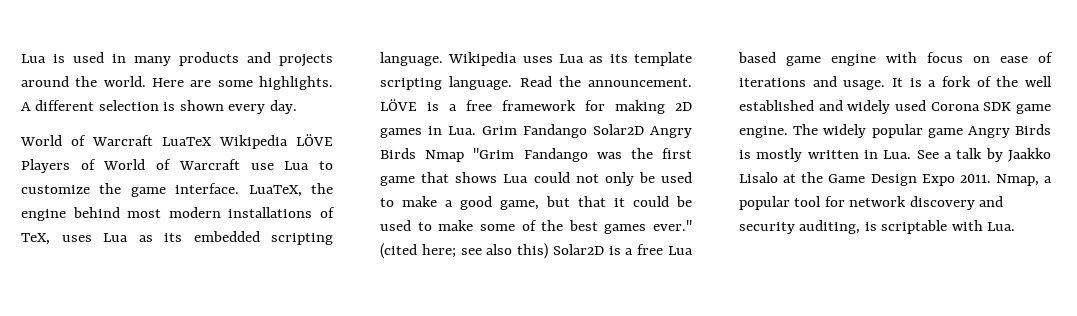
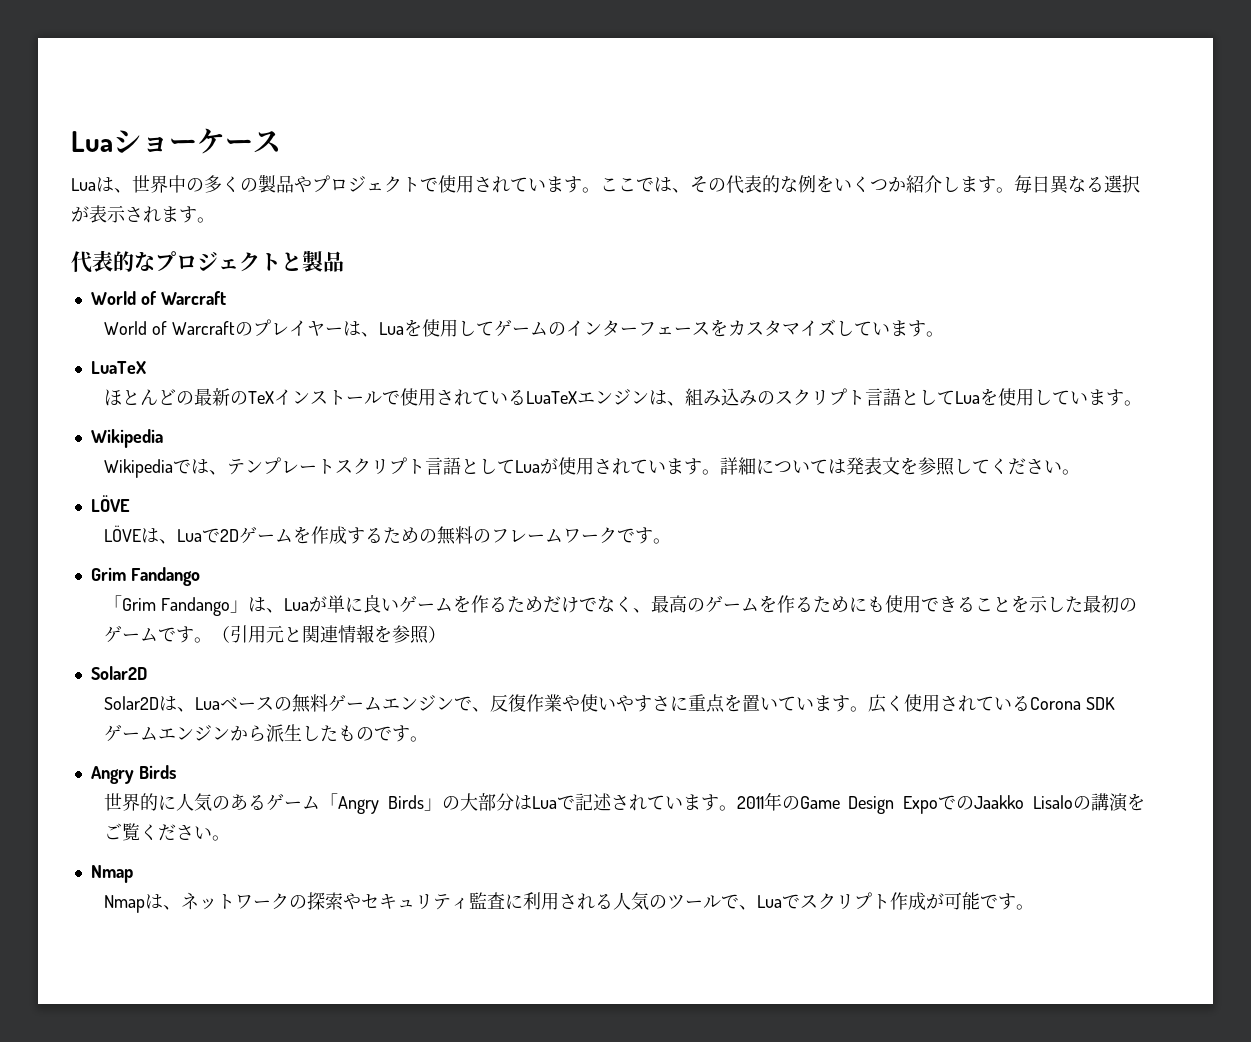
- Lua is used in many products and projects around the world. Here are some highlights. A different selection is shown every day.
- World of Warcraft LuaTeX Wikipedia LÖVE Players of World of Warcraft use Lua to customize the game interface. LuaTeX, the engine behind most modern installations of TeX, uses Lua as its embedded scripting language. Wikipedia uses Lua as its template scripting language. Read the announcement. LÖVE is a free framework for making 2D games in Lua. Grim Fandango Solar2D Angry Birds Nmap "Grim Fandango was the first game that shows Lua could not only be used to make a good game, but that it could be used to make some of the best games ever." (cited here; see also this) Solar2D is a free Lua based game engine with focus on ease of iterations and usage. It is a fork of the well established and widely used Corona SDK game engine. The widely popular game Angry Birds is mostly written in Lua. See a talk by Jaakko Lisalo at the Game Design Expo 2011. Nmap, a popular tool for network discovery and security auditing, is scriptable with Lua.
+ Luaショーケース
+ Luaは、世界中の多くの製品やプロジェクトで使用されています。ここでは、その代表的な例をいくつか紹介します。毎日異なる選択が表示されます。
+ 代表的なプロジェクトと製品
+ World of Warcraft
+ World of Warcraftのプレイヤーは、Luaを使用してゲームのインターフェースをカスタマイズしています。
+ LuaTeX
+ ほとんどの最新のTeXインストールで使用されているLuaTeXエンジンは、組み込みのスクリプト言語としてLuaを使用しています。
+ Wikipedia
+ Wikipediaでは、テンプレートスクリプト言語としてLuaが使用されています。詳細については発表文を参照してください。
+ LÖVE
+ LÖVEは、Luaで2Dゲームを作成するための無料のフレームワークです。
+ Grim Fandango
+ 「Grim Fandango」は、Luaが単に良いゲームを作るためだけでなく、最高のゲームを作るためにも使用できることを示した最初のゲームです。（引用元と関連情報を参照）
+ Solar2D
+ Solar2Dは、Luaベースの無料ゲームエンジンで、反復作業や使いやすさに重点を置いています。広く使用されているCorona SDKゲームエンジンから派生したものです。
+ Angry Birds
+ 世界的に人気のあるゲーム「Angry Birds」の大部分はLuaで記述されています。2011年のGame Design ExpoでのJaakko Lisaloの講演をご覧ください。
+ Nmap
+ Nmapは、ネットワークの探索やセキュリティ監査に利用される人気のツールで、Luaでスクリプト作成が可能です。

